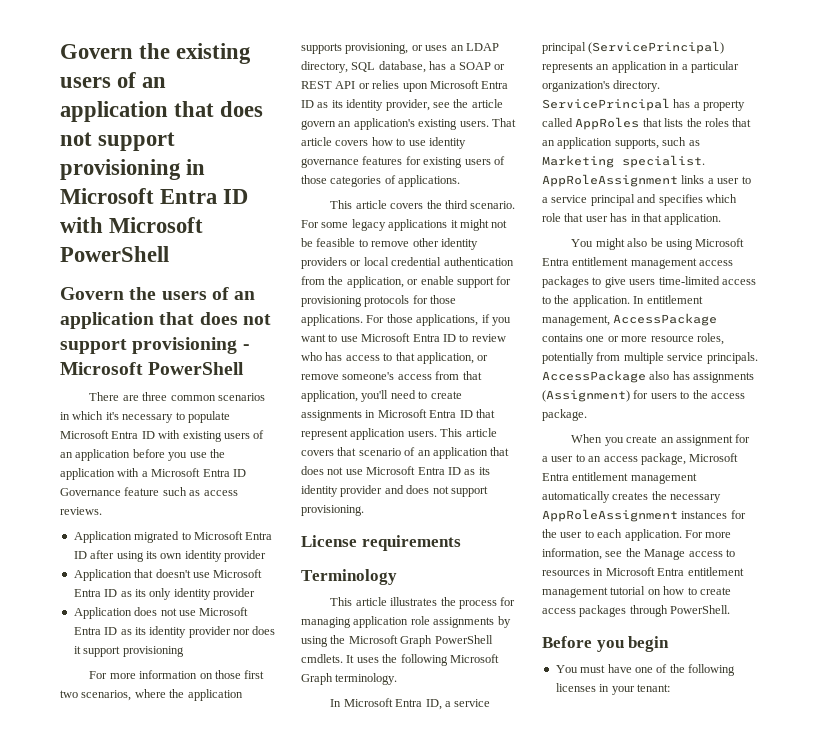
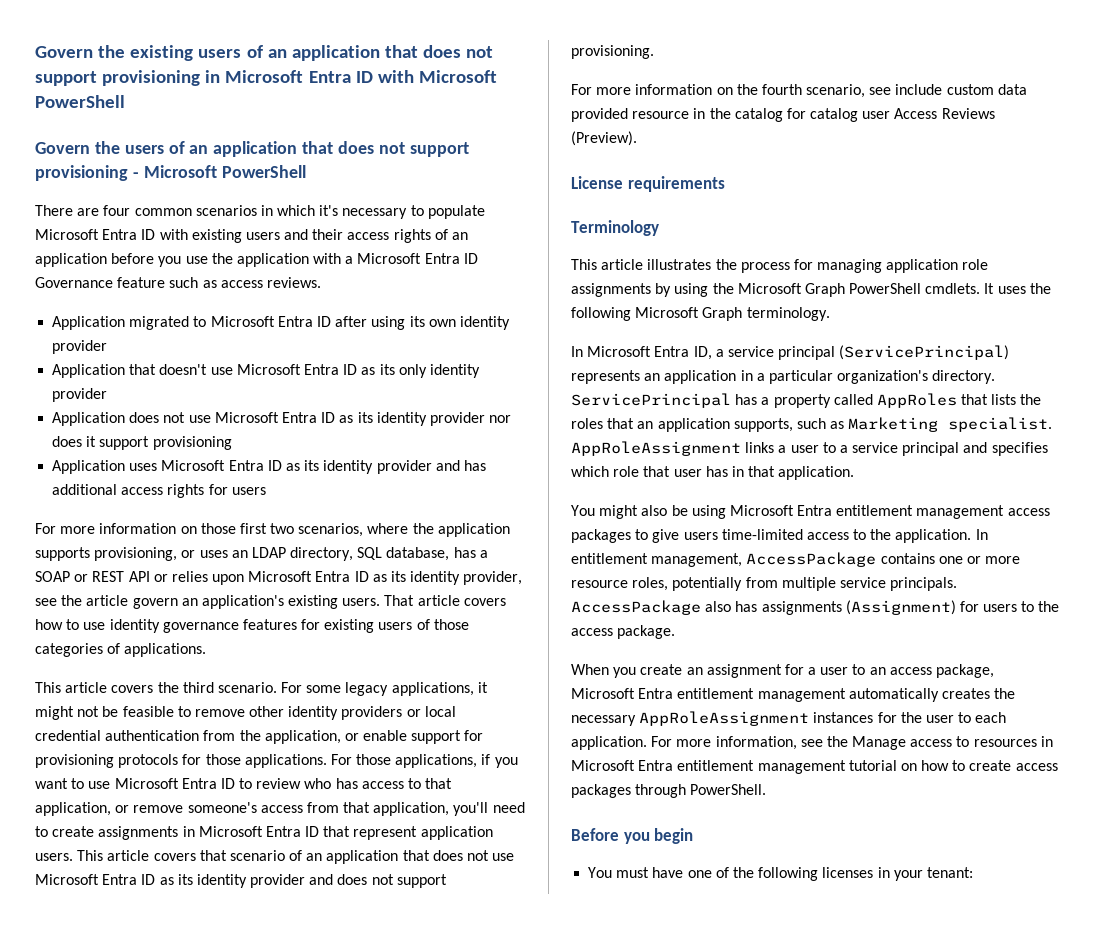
- There are three common scenarios in which it's necessary to populate Microsoft Entra ID with existing users of an application before you use the application with a Microsoft Entra ID Governance feature such as access reviews.
+ There are four common scenarios in which it's necessary to populate Microsoft Entra ID with existing users and their access rights of an application before you use the application with a Microsoft Entra ID Governance feature such as access reviews.
+ Application uses Microsoft Entra ID as its identity provider and has additional access rights for users
- For some legacy applications it might not be feasible to remove other identity providers or local credential authentication from the application, or enable support for provisioning protocols for those applications.
+ For some legacy applications, it might not be feasible to remove other identity providers or local credential authentication from the application, or enable support for provisioning protocols for those applications.
+ For more information on the fourth scenario, see include custom data provided resource in the catalog for catalog user Access Reviews (Preview).

